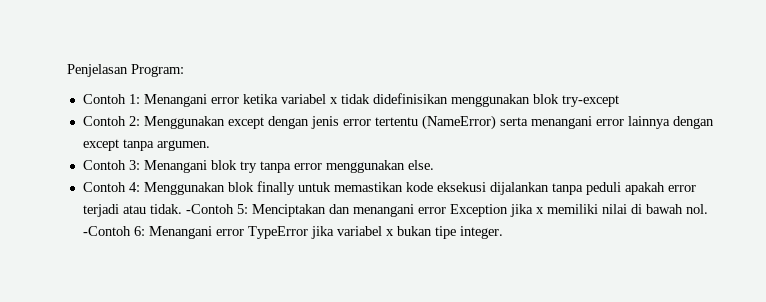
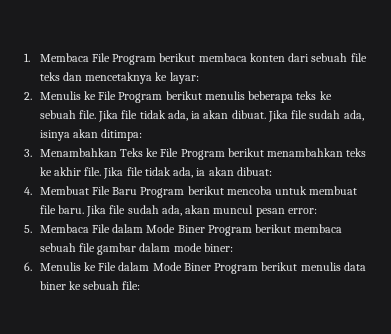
- Penjelasan Program:
- Contoh 1: Menangani error ketika variabel x tidak didefinisikan menggunakan blok try-except
- Contoh 2: Menggunakan except dengan jenis error tertentu (NameError) serta menangani error lainnya dengan except tanpa argumen.
- Contoh 3: Menangani blok try tanpa error menggunakan else.
- Contoh 4: Menggunakan blok finally untuk memastikan kode eksekusi dijalankan tanpa peduli apakah error terjadi atau tidak. -Contoh 5: Menciptakan dan menangani error Exception jika x memiliki nilai di bawah nol. -Contoh 6: Menangani error TypeError jika variabel x bukan tipe integer.
+ 1. Membaca File Program berikut membaca konten dari sebuah file teks dan mencetaknya ke layar:
+ 2. Menulis ke File Program berikut menulis beberapa teks ke sebuah file. Jika file tidak ada, ia akan dibuat. Jika file sudah ada, isinya akan ditimpa:
+ 3. Menambahkan Teks ke File Program berikut menambahkan teks ke akhir file. Jika file tidak ada, ia akan dibuat:
+ 4. Membuat File Baru Program berikut mencoba untuk membuat file baru. Jika file sudah ada, akan muncul pesan error:
+ 5. Membaca File dalam Mode Biner Program berikut membaca sebuah file gambar dalam mode biner:
+ 6. Menulis ke File dalam Mode Biner Program berikut menulis data biner ke sebuah file:

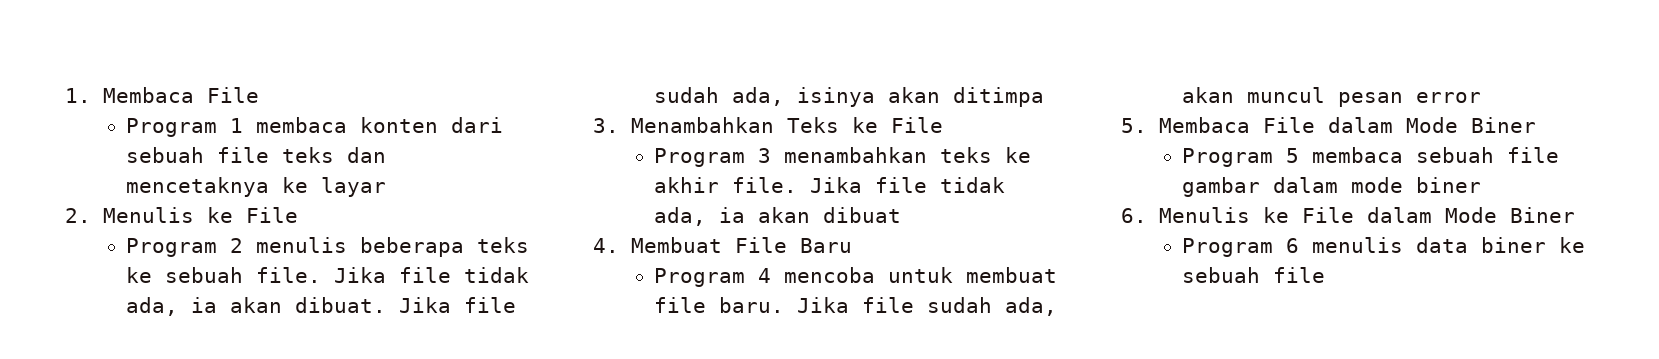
- 1. Membaca File Program berikut membaca konten dari sebuah file teks dan mencetaknya ke layar:
+ 1. Membaca File
+ Program 1 membaca konten dari sebuah file teks dan mencetaknya ke layar
- 2. Menulis ke File Program berikut menulis beberapa teks ke sebuah file.
+ 2. Menulis ke File
+ Program 2 menulis beberapa teks ke sebuah file.
- Jika file sudah ada, isinya akan ditimpa:
+ Jika file sudah ada, isinya akan ditimpa
- 3. Menambahkan Teks ke File Program berikut menambahkan teks ke akhir file.
+ 3. Menambahkan Teks ke File
+ Program 3 menambahkan teks ke akhir file.
- Jika file tidak ada, ia akan dibuat:
+ Jika file tidak ada, ia akan dibuat
- 4. Membuat File Baru Program berikut mencoba untuk membuat file baru.
+ 4. Membuat File Baru
+ Program 4 mencoba untuk membuat file baru.
- Jika file sudah ada, akan muncul pesan error:
+ Jika file sudah ada, akan muncul pesan error
- 5. Membaca File dalam Mode Biner Program berikut membaca sebuah file gambar dalam mode biner:
+ 5. Membaca File dalam Mode Biner
+ Program 5 membaca sebuah file gambar dalam mode biner
- 6. Menulis ke File dalam Mode Biner Program berikut menulis data biner ke sebuah file:
+ 6. Menulis ke File dalam Mode Biner
+ Program 6 menulis data biner ke sebuah file

